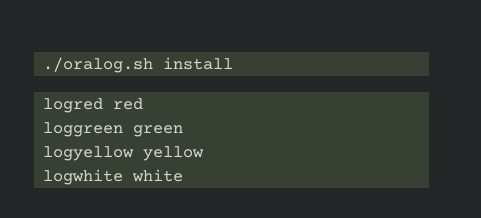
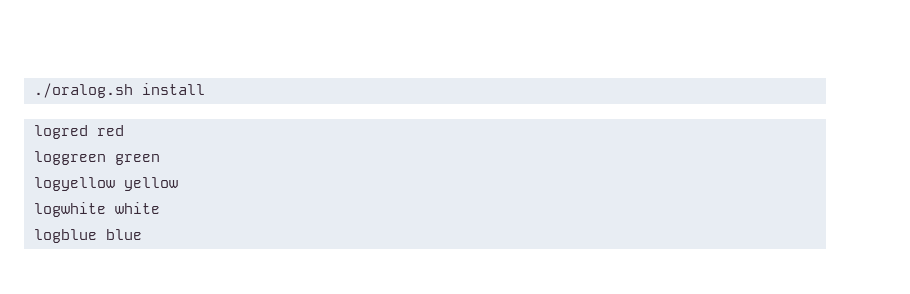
+ logblue blue

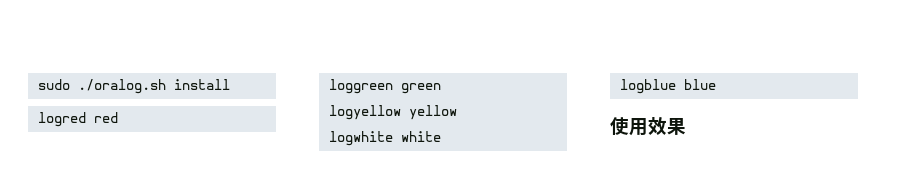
- ./oralog.sh install
+ sudo ./oralog.sh install
+ 使用效果

